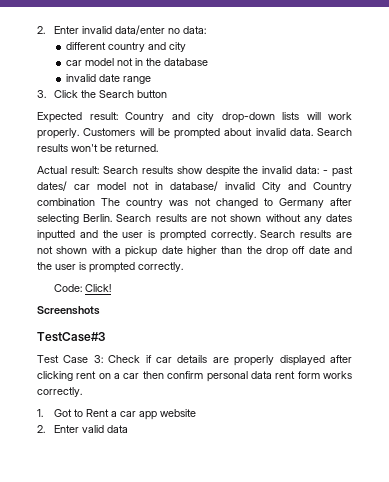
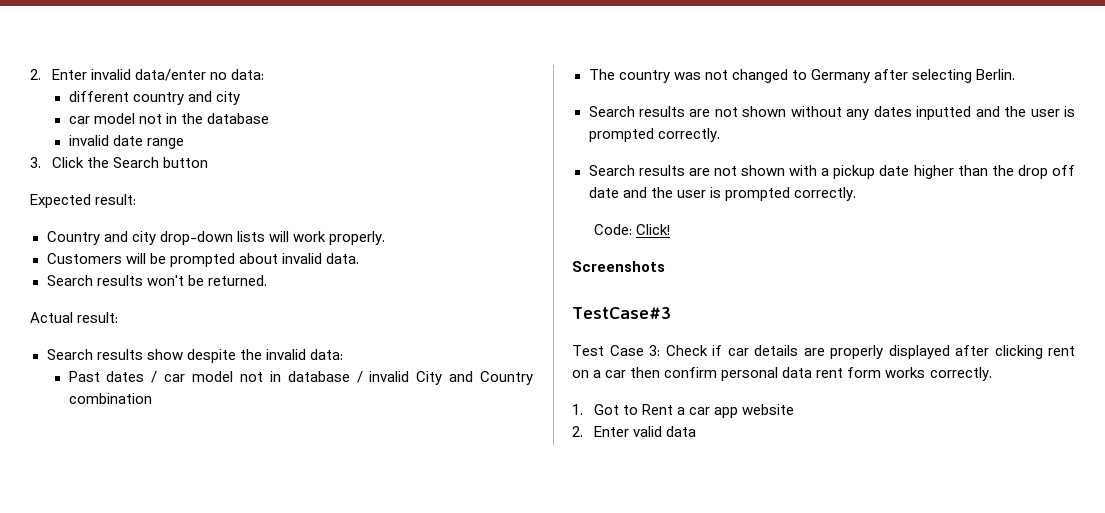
- Expected result: Country and city drop-down lists will work properly. Customers will be prompted about invalid data. Search results won't be returned.
+ Expected result:
+ Country and city drop-down lists will work properly.
+ Customers will be prompted about invalid data.
+ Search results won't be returned.
- Actual result: Search results show despite the invalid data: - past dates/ car model not in database/ invalid City and Country combination The country was not changed to Germany after selecting Berlin. Search results are not shown without any dates inputted and the user is prompted correctly. Search results are not shown with a pickup date higher than the drop off date and the user is prompted correctly.
+ Actual result:
+ Search results show despite the invalid data:
+ Past dates / car model not in database / invalid City and Country combination
+ The country was not changed to Germany after selecting Berlin.
+ Search results are not shown without any dates inputted and the user is prompted correctly.
+ Search results are not shown with a pickup date higher than the drop off date and the user is prompted correctly.

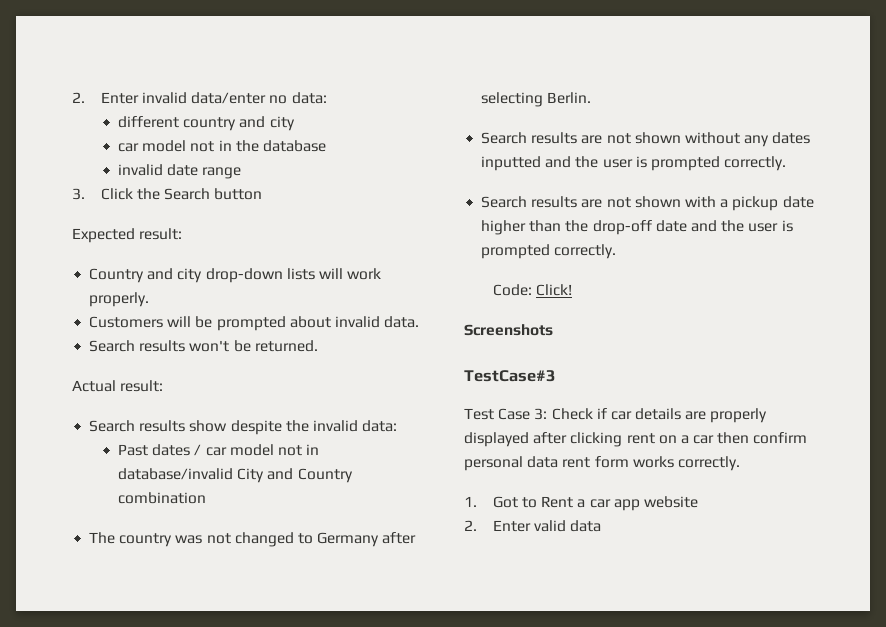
- Past dates / car model not in database / invalid City and Country combination
+ Past dates / car model not in database/invalid City and Country combination
- Search results are not shown with a pickup date higher than the drop off date and the user is prompted correctly.
+ Search results are not shown with a pickup date higher than the drop-off date and the user is prompted correctly.

